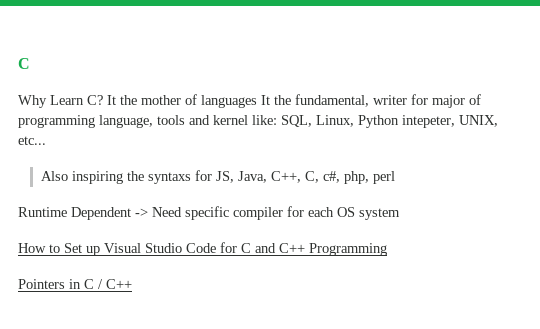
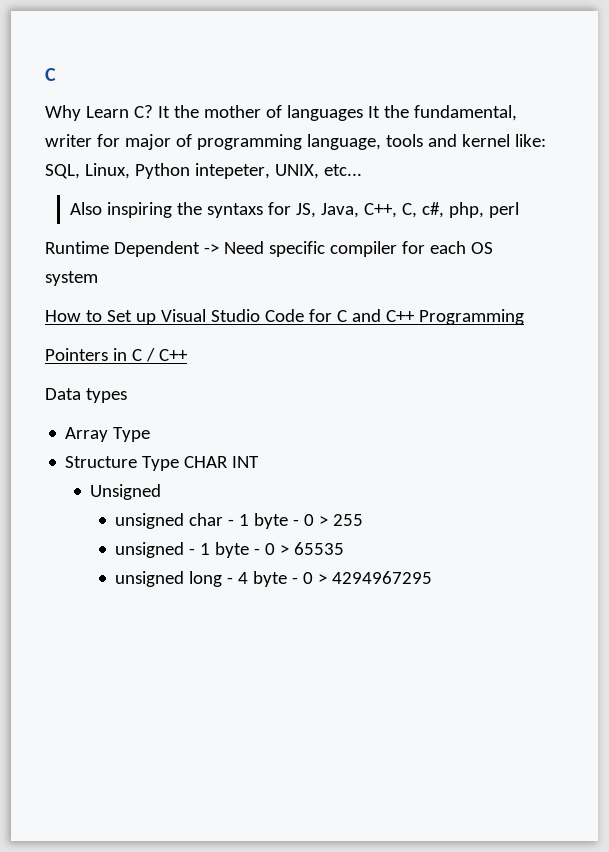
+ Data types
+ Array Type
+ Structure Type CHAR INT
+ Unsigned
+ unsigned char - 1 byte - 0 > 255
+ unsigned - 1 byte - 0 > 65535
+ unsigned long - 4 byte - 0 > 4294967295

